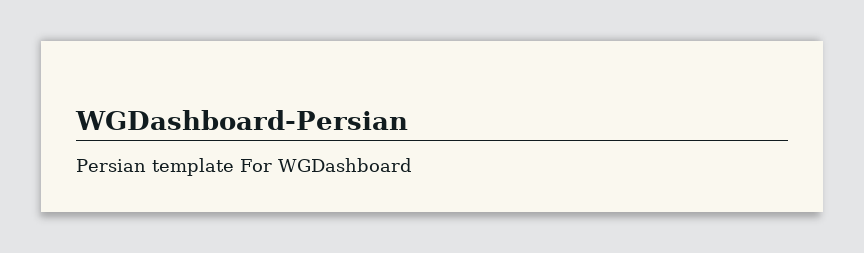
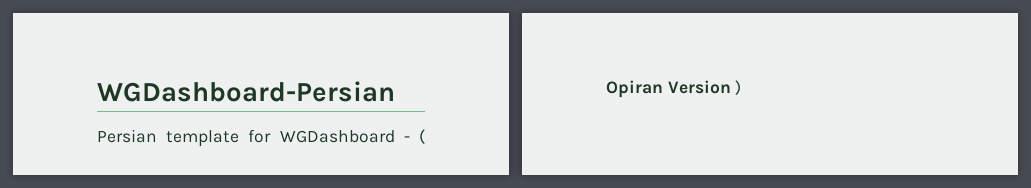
- Persian template For WGDashboard
+ Persian template for WGDashboard - ( Opiran Version )

